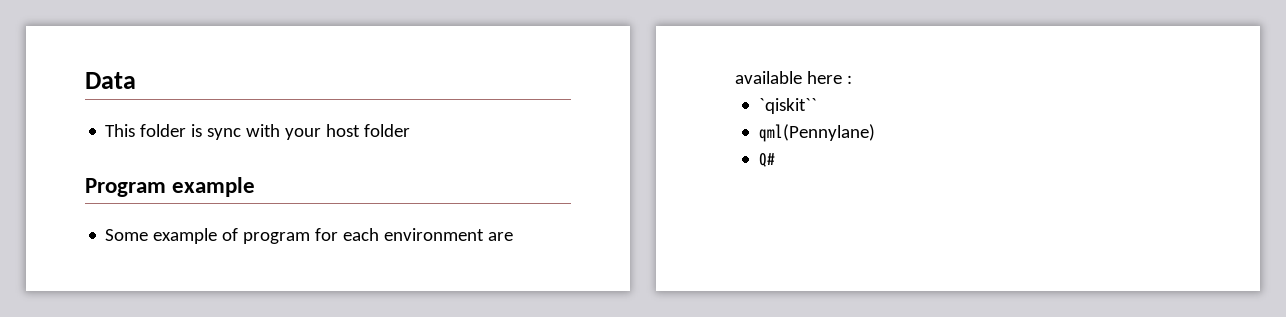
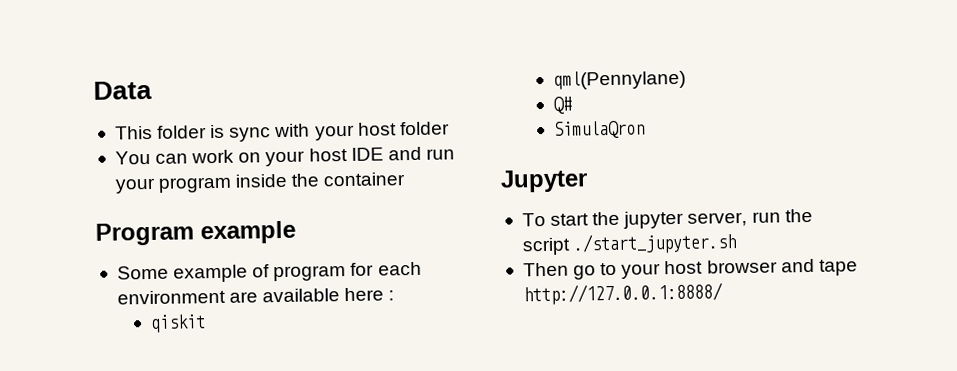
+ You can work on your host IDE and run your program inside the container
- `qiskit``
+ qiskit
+ SimulaQron
+ Jupyter
+ To start the jupyter server, run the script ./start_jupyter.sh
+ Then go to your host browser and tape http://127.0.0.1:8888/

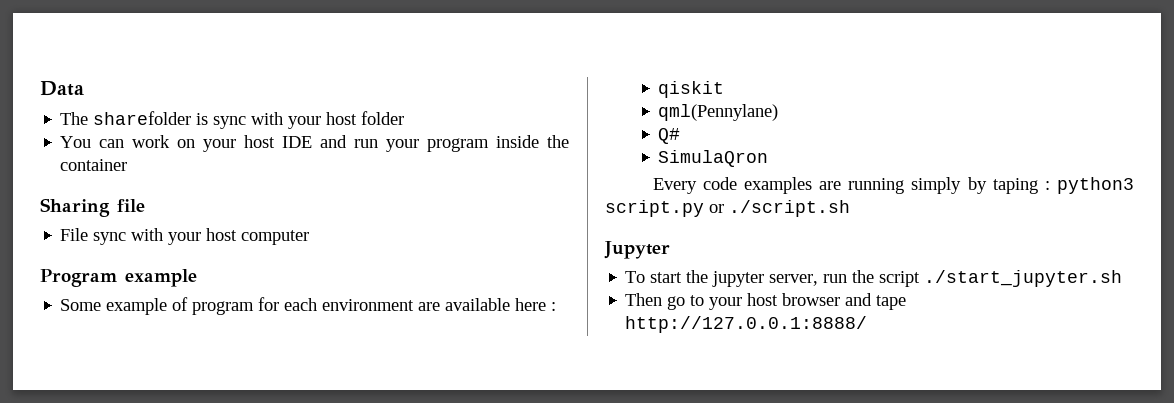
- This folder is sync with your host folder
+ The sharefolder is sync with your host folder
+ Sharing file
+ File sync with your host computer
+ Every code examples are running simply by taping : python3 script.py or ./script.sh

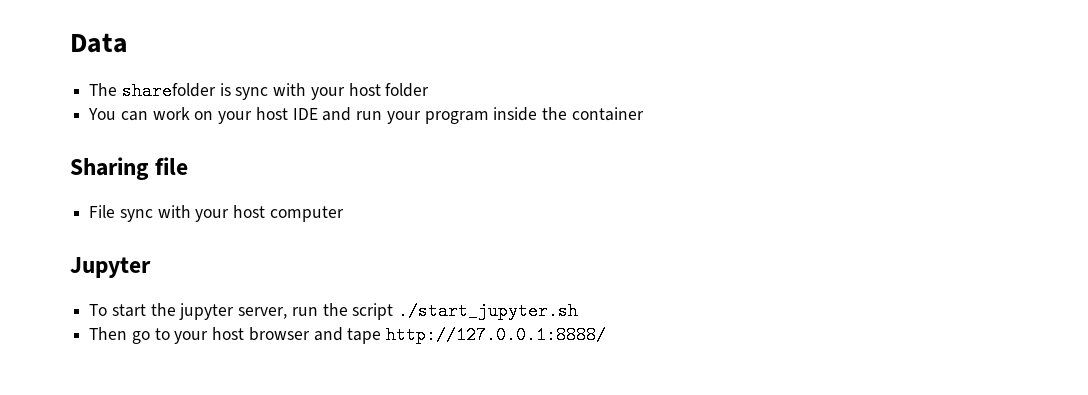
- Program example
- Some example of program for each environment are available here :
- qiskit
- qml(Pennylane)
- Q#
- SimulaQron
- Every code examples are running simply by taping : python3 script.py or ./script.sh

